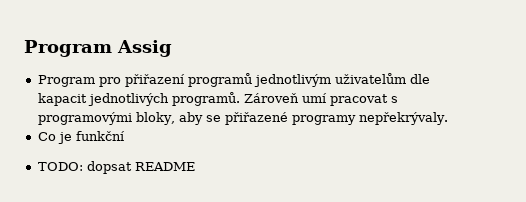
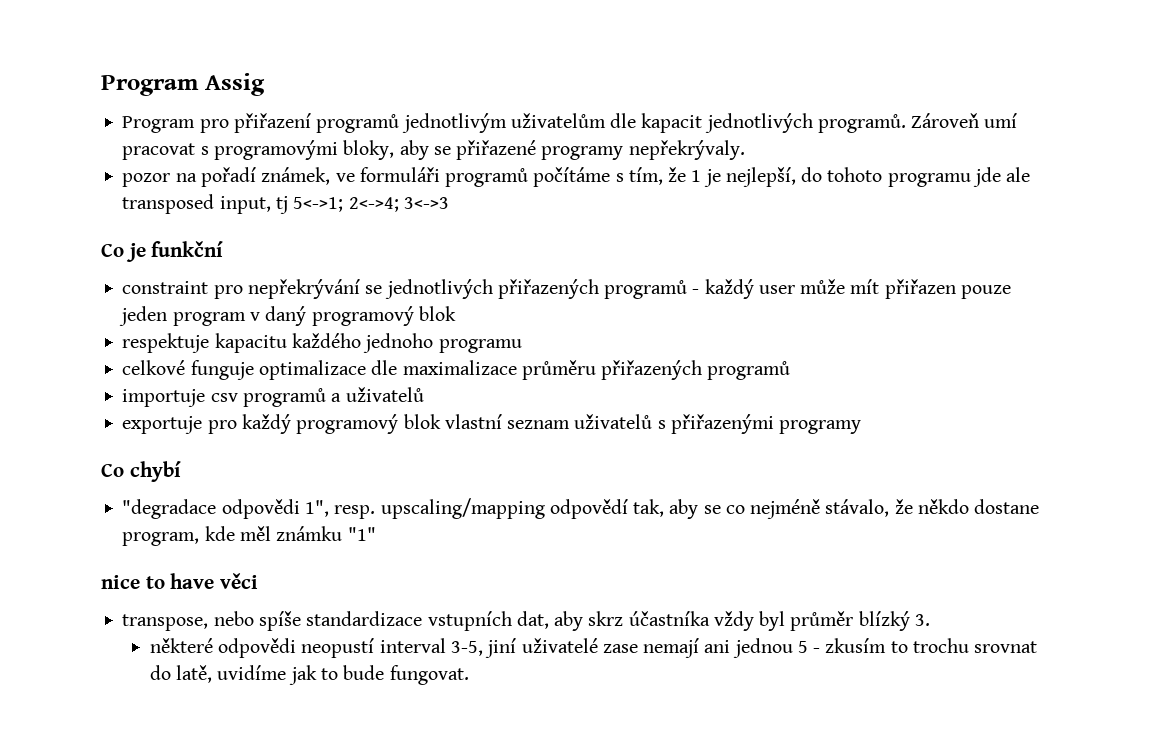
+ pozor na pořadí známek, ve formuláři programů počítáme s tím, že 1 je nejlepší, do tohoto programu jde ale transposed input, tj 5<->1; 2<->4; 3<->3
  Co je funkční
- TODO: dopsat README
+ constraint pro nepřekrývání se jednotlivých přiřazených programů - každý user může mít přiřazen pouze jeden program v daný programový blok
+ respektuje kapacitu každého jednoho programu
+ celkové funguje optimalizace dle maximalizace průměru přiřazených programů
+ importuje csv programů a uživatelů
+ exportuje pro každý programový blok vlastní seznam uživatelů s přiřazenými programy
+ Co chybí
+ "degradace odpovědi 1", resp. upscaling/mapping odpovědí tak, aby se co nejméně stávalo, že někdo dostane program, kde měl známku "1"
+ nice to have věci
+ transpose, nebo spíše standardizace vstupních dat, aby skrz účastníka vždy byl průměr blízký 3.
+ některé odpovědi neopustí interval 3-5, jiní uživatelé zase nemají ani jednou 5 - zkusím to trochu srovnat do latě, uvidíme jak to bude fungovat.

